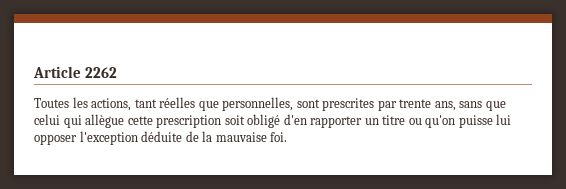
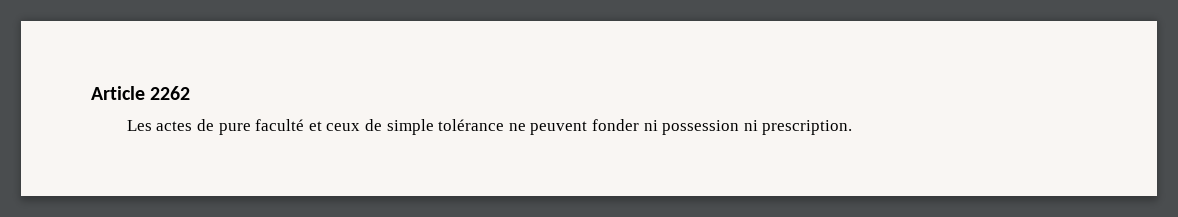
- Toutes les actions, tant réelles que personnelles, sont prescrites par trente ans, sans que celui qui allègue cette prescription soit obligé d'en rapporter un titre ou qu'on puisse lui opposer l'exception déduite de la mauvaise foi.
+ Les actes de pure faculté et ceux de simple tolérance ne peuvent fonder ni possession ni prescription.

